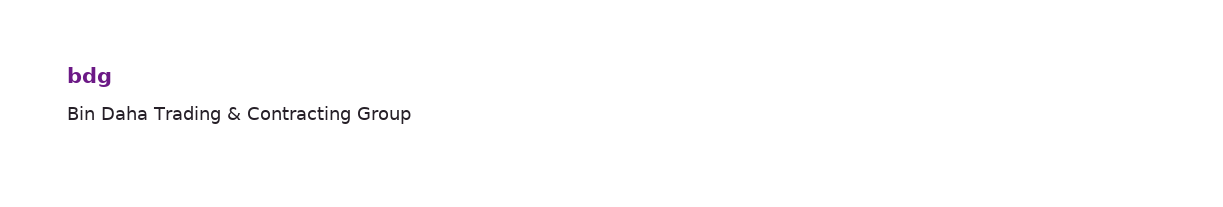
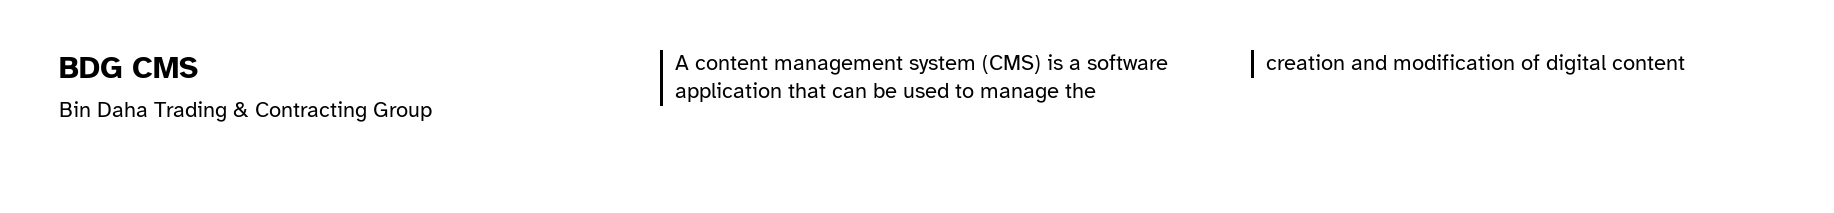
- bdg
+ BDG CMS
+ A content management system (CMS) is a software application that can be used to manage the creation and modification of digital content

